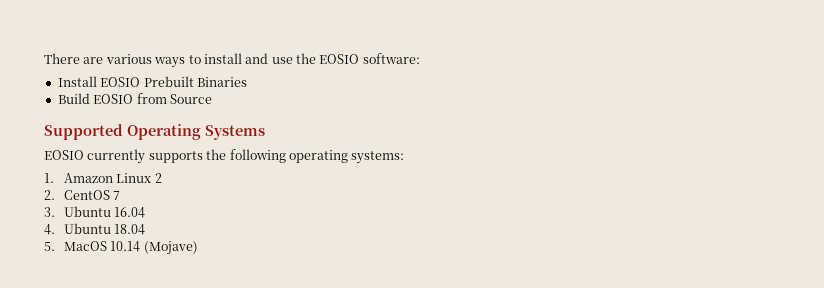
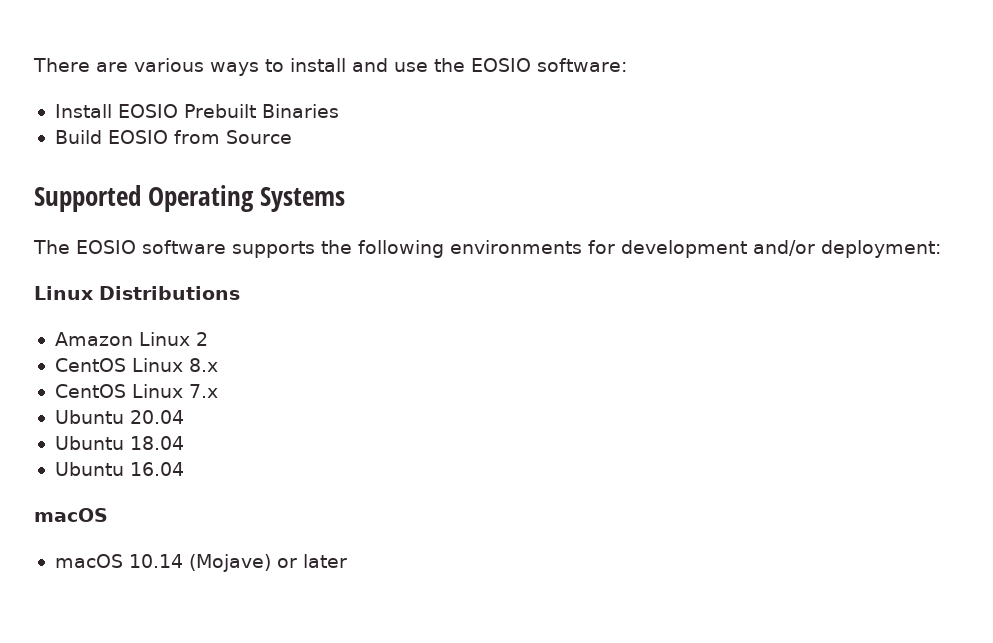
- EOSIO currently supports the following operating systems:
- 1. Amazon Linux 2
- 2. CentOS 7
- 3. Ubuntu 16.04
- 4. Ubuntu 18.04
- 5. MacOS 10.14 (Mojave)
+ The EOSIO software supports the following environments for development and/or deployment:
+ Linux Distributions
+ Amazon Linux 2
+ CentOS Linux 8.x
+ CentOS Linux 7.x
+ Ubuntu 20.04
+ Ubuntu 18.04
+ Ubuntu 16.04
+ macOS
+ macOS 10.14 (Mojave) or later

